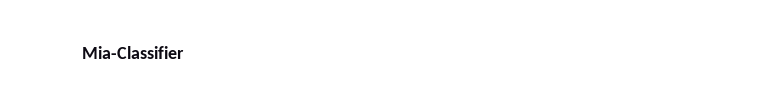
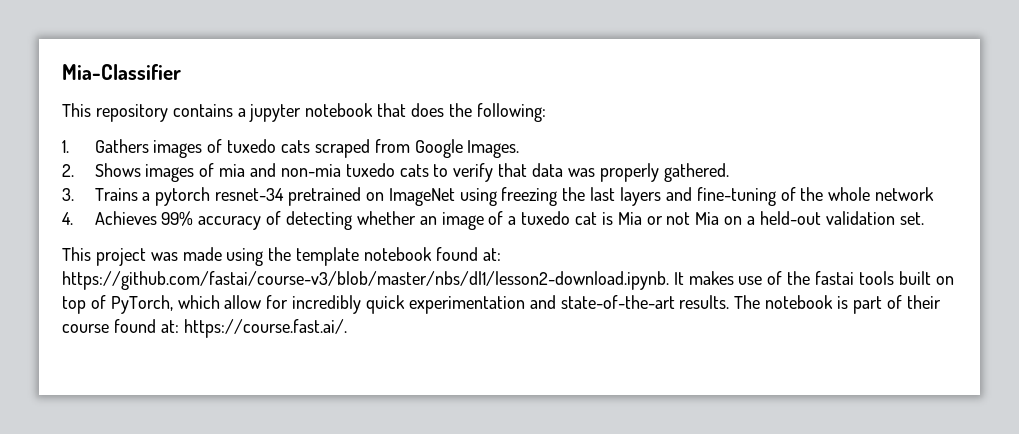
+ This repository contains a jupyter notebook that does the following:
+ 1. Gathers images of tuxedo cats scraped from Google Images.
+ 2. Shows images of mia and non-mia tuxedo cats to verify that data was properly gathered.
+ 3. Trains a pytorch resnet-34 pretrained on ImageNet using freezing the last layers and fine-tuning of the whole network
+ 4. Achieves 99% accuracy of detecting whether an image of a tuxedo cat is Mia or not Mia on a held-out validation set.
+ This project was made using the template notebook found at: https://github.com/fastai/course-v3/blob/master/nbs/dl1/lesson2-download.ipynb. It makes use of the fastai tools built on top of PyTorch, which allow for incredibly quick experimentation and state-of-the-art results. The notebook is part of their course found at: https://course.fast.ai/.

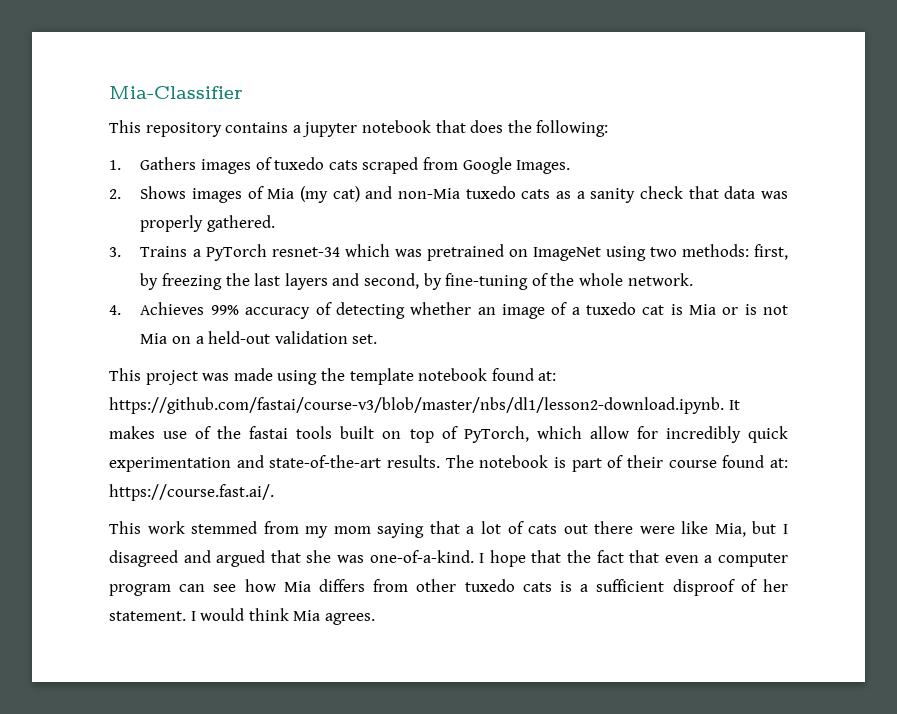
- 2. Shows images of mia and non-mia tuxedo cats to verify that data was properly gathered.
+ 2. Shows images of Mia (my cat) and non-Mia tuxedo cats as a sanity check that data was properly gathered.
- 3. Trains a pytorch resnet-34 pretrained on ImageNet using freezing the last layers and fine-tuning of the whole network
+ 3. Trains a PyTorch resnet-34 which was pretrained on ImageNet using two methods: first, by freezing the last layers and second, by fine-tuning of the whole network.
- 4. Achieves 99% accuracy of detecting whether an image of a tuxedo cat is Mia or not Mia on a held-out validation set.
+ 4. Achieves 99% accuracy of detecting whether an image of a tuxedo cat is Mia or is not Mia on a held-out validation set.
+ This work stemmed from my mom saying that a lot of cats out there were like Mia, but I disagreed and argued that she was one-of-a-kind. I hope that the fact that even a computer program can see how Mia differs from other tuxedo cats is a sufficient disproof of her statement. I would think Mia agrees.

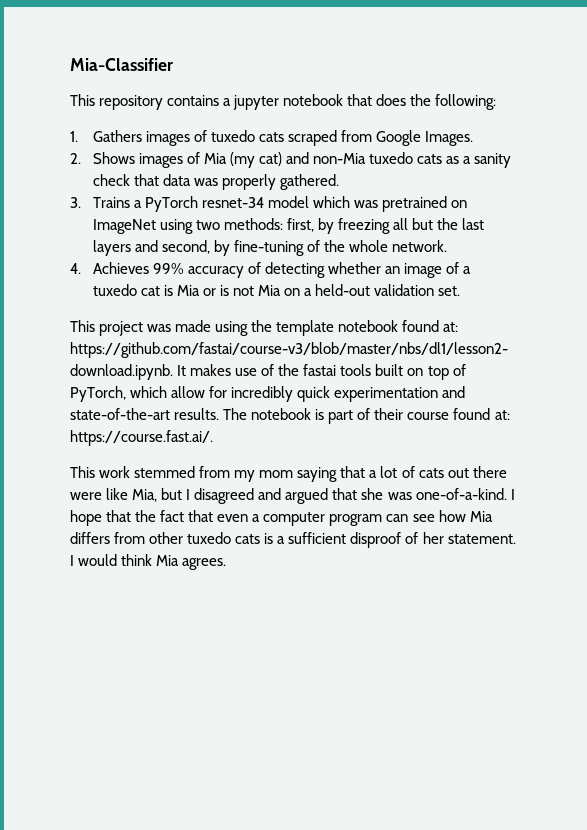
- 3. Trains a PyTorch resnet-34 which was pretrained on ImageNet using two methods: first, by freezing the last layers and second, by fine-tuning of the whole network.
+ 3. Trains a PyTorch resnet-34 model which was pretrained on ImageNet using two methods: first, by freezing all but the last layers and second, by fine-tuning of the whole network.

